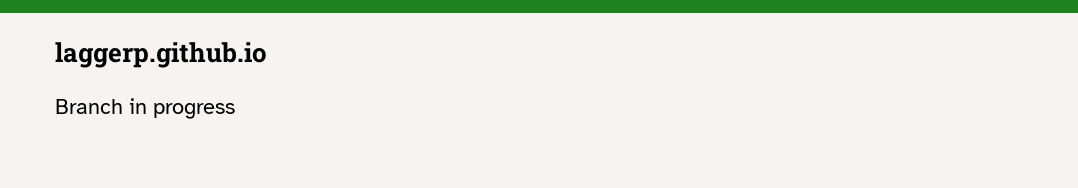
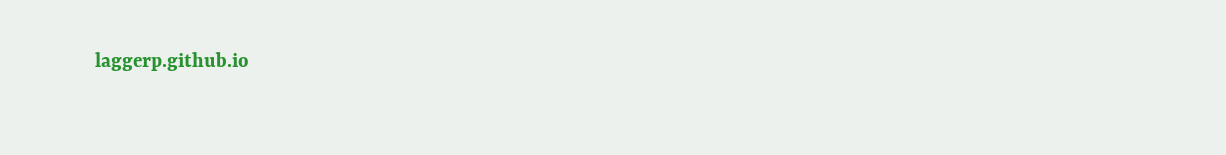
- Branch in progress

